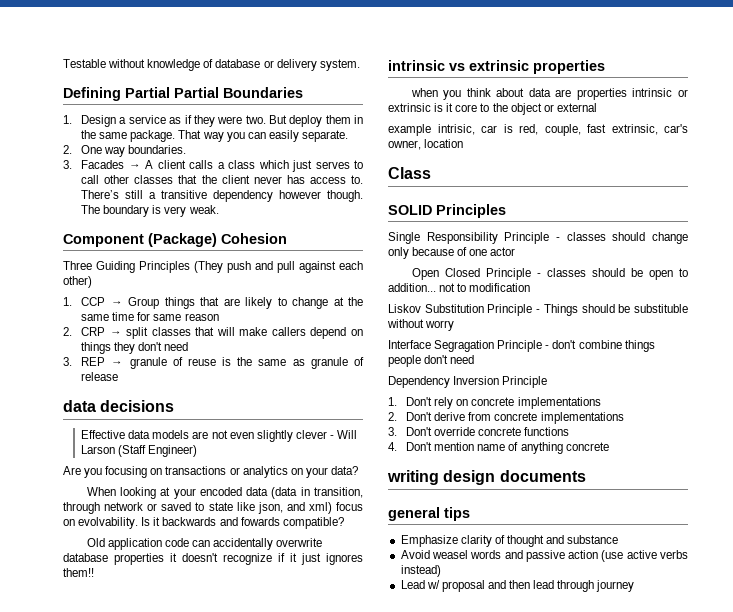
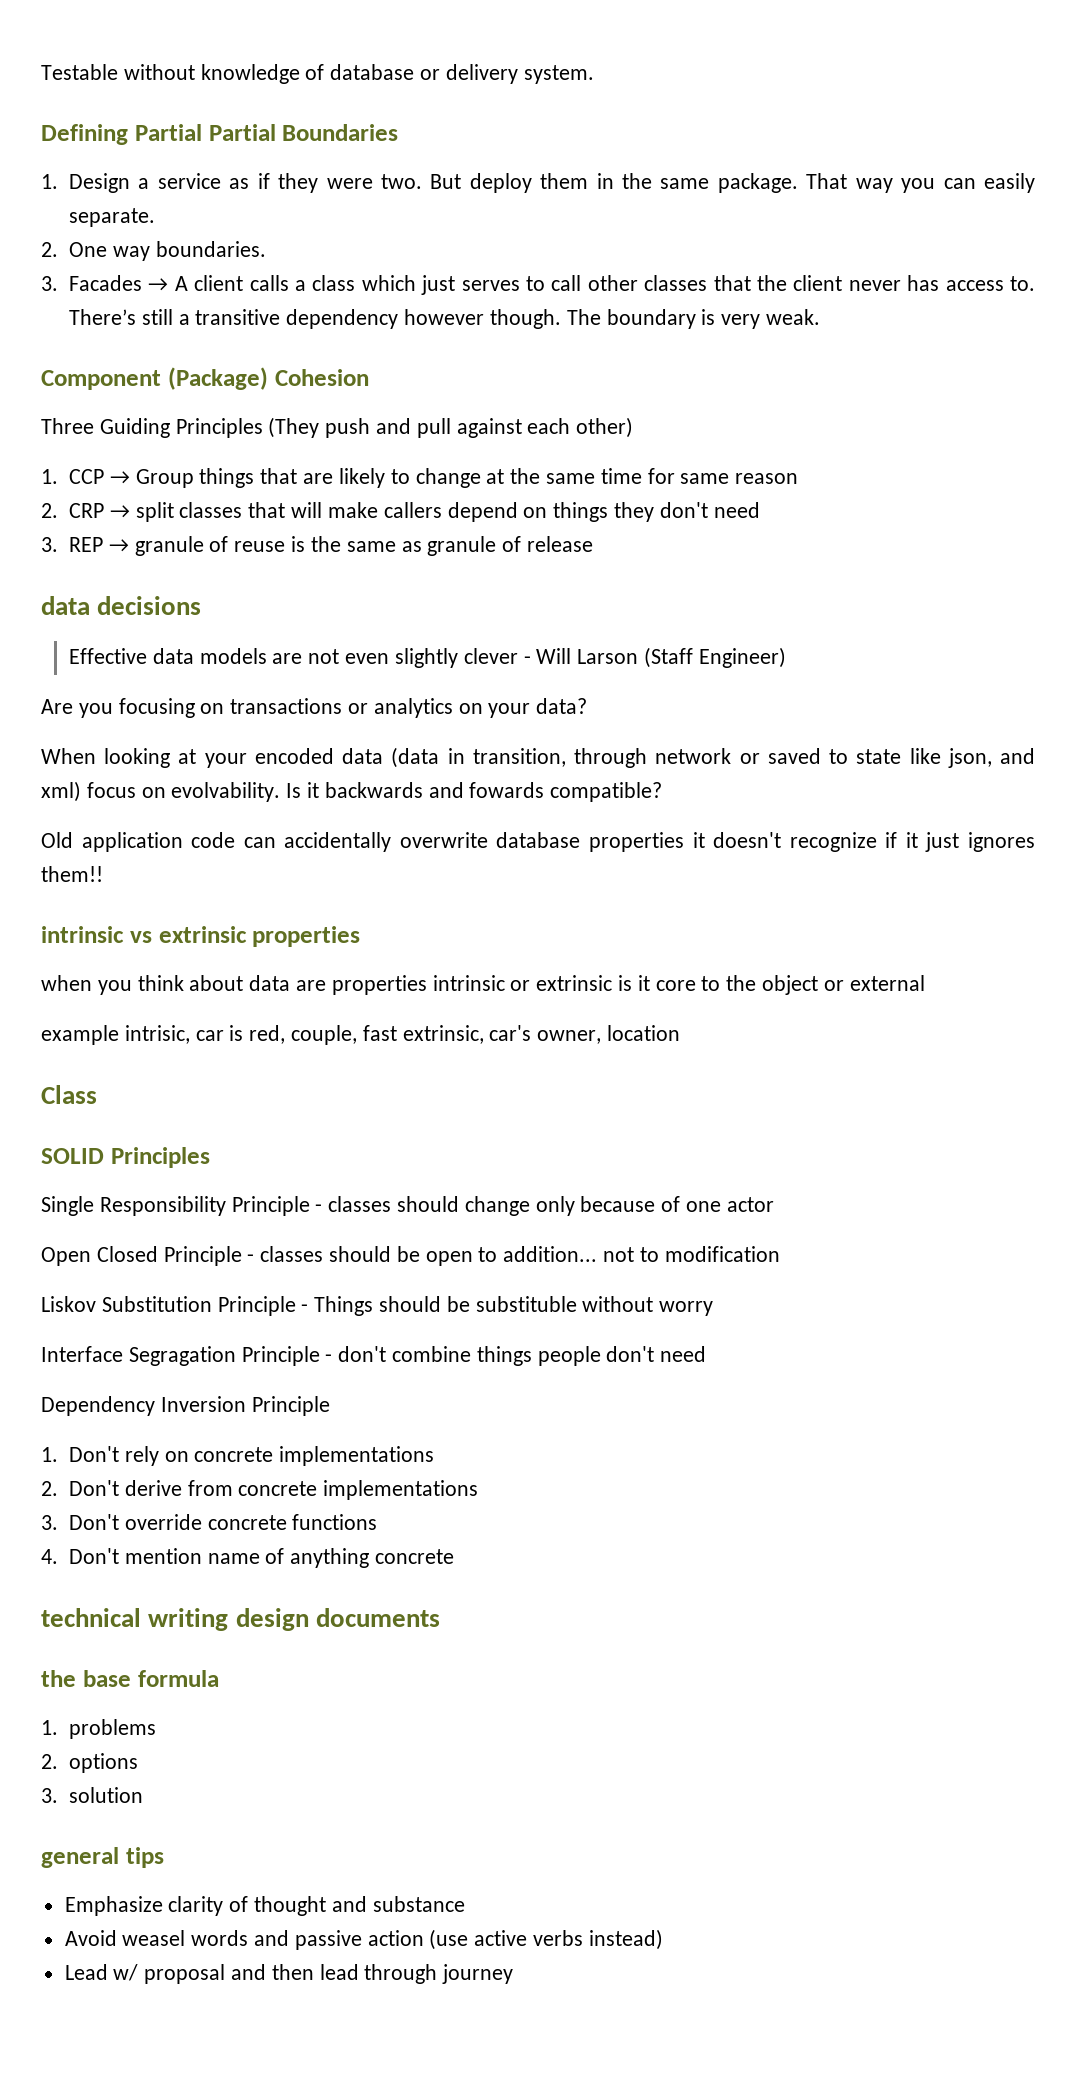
- writing design documents
+ technical writing design documents
+ the base formula
+ 1. problems
+ 2. options
+ 3. solution

